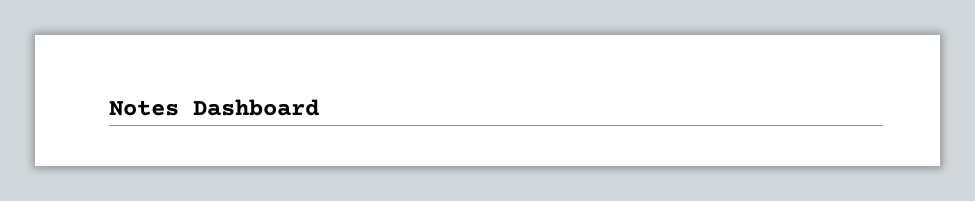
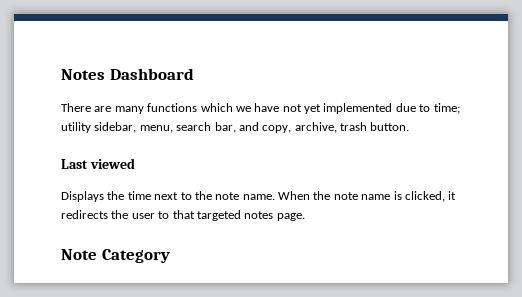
+ There are many functions which we have not yet implemented due to time; utility sidebar, menu, search bar, and copy, archive, trash button.
+ Last viewed
+ Displays the time next to the note name. When the note name is clicked, it redirects the user to that targeted notes page.
+ Note Category

